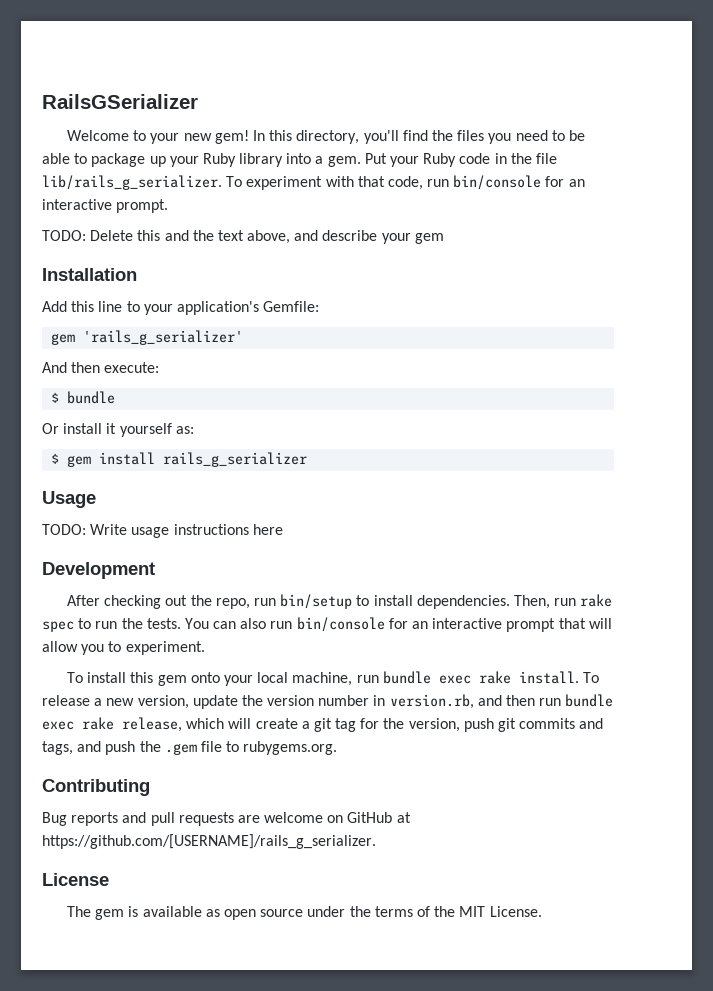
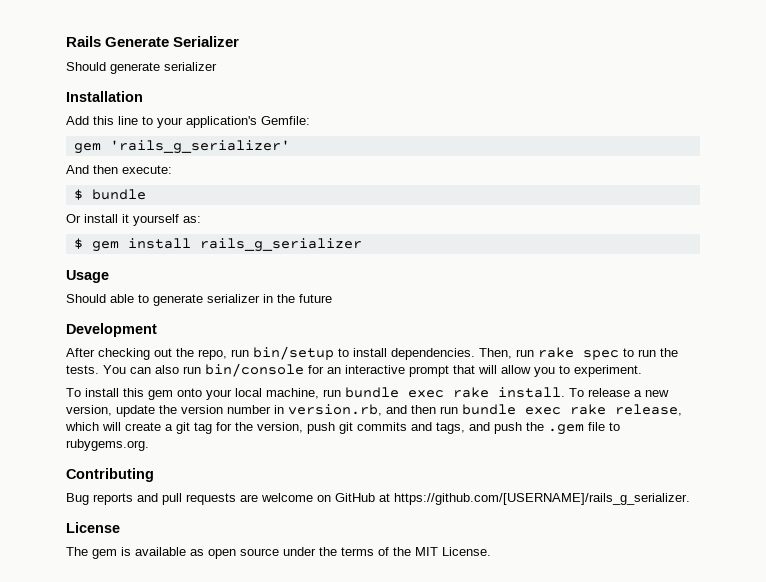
- RailsGSerializer
- Welcome to your new gem! In this directory, you'll find the files you need to be able to package up your Ruby library into a gem. Put your Ruby code in the file lib/rails_g_serializer. To experiment with that code, run bin/console for an interactive prompt.
- TODO: Delete this and the text above, and describe your gem
+ Rails Generate Serializer
+ Should generate serializer
- TODO: Write usage instructions here
+ Should able to generate serializer in the future

